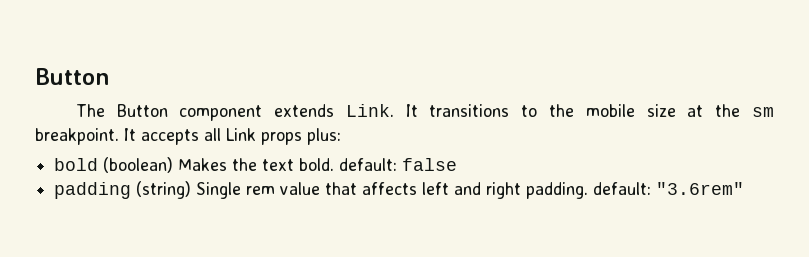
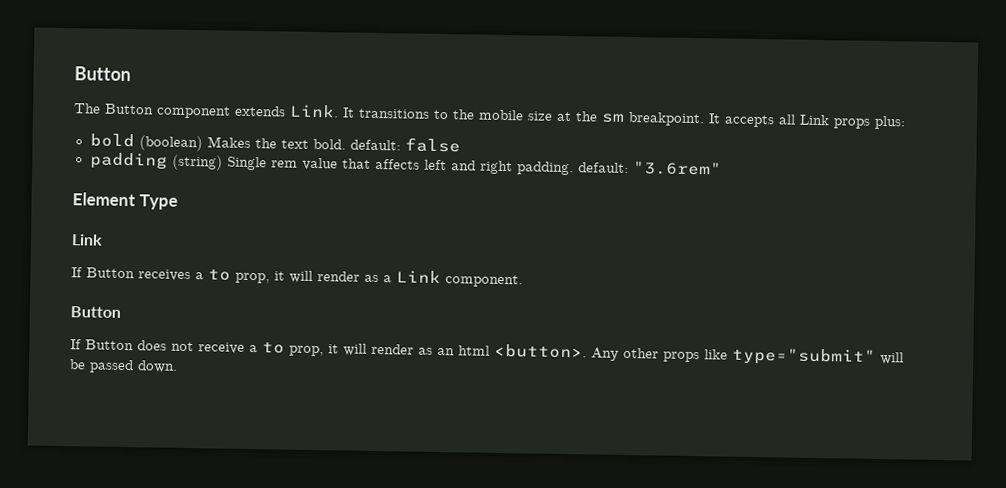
+ Element Type
+ Link
+ If Button receives a to prop, it will render as a Link component.
+ Button
+ If Button does not receive a to prop, it will render as an html <button>. Any other props like type="submit" will be passed down.

